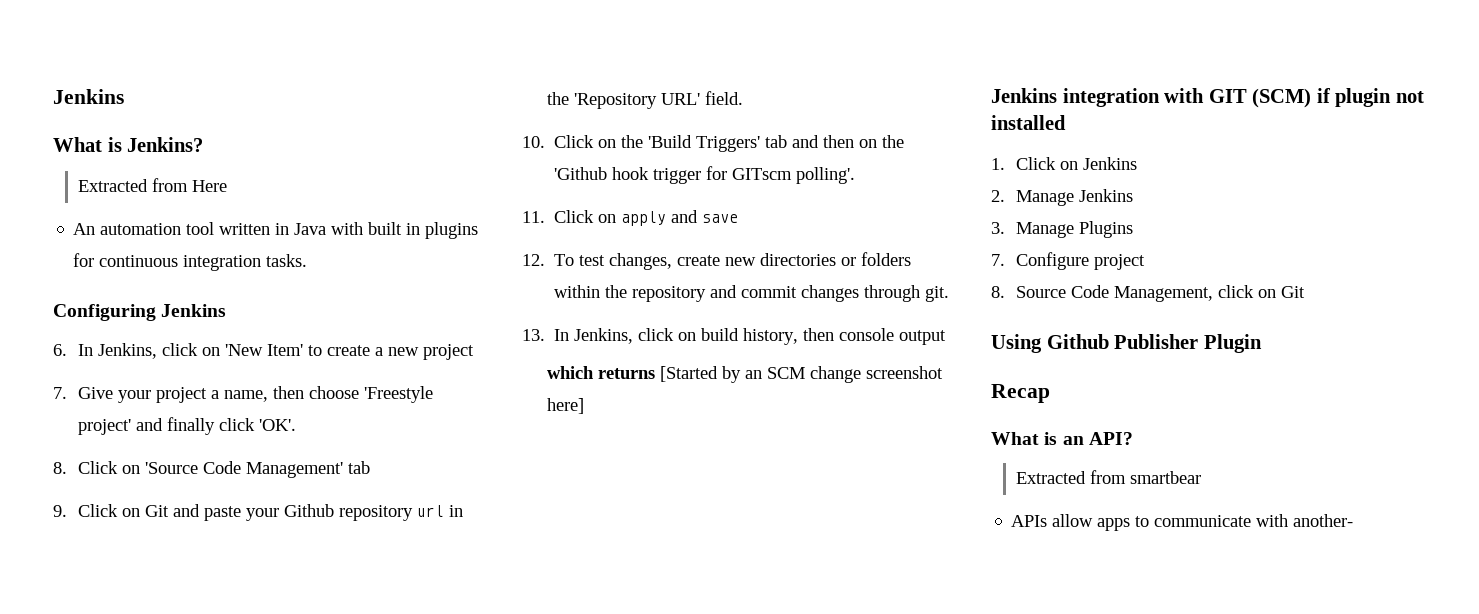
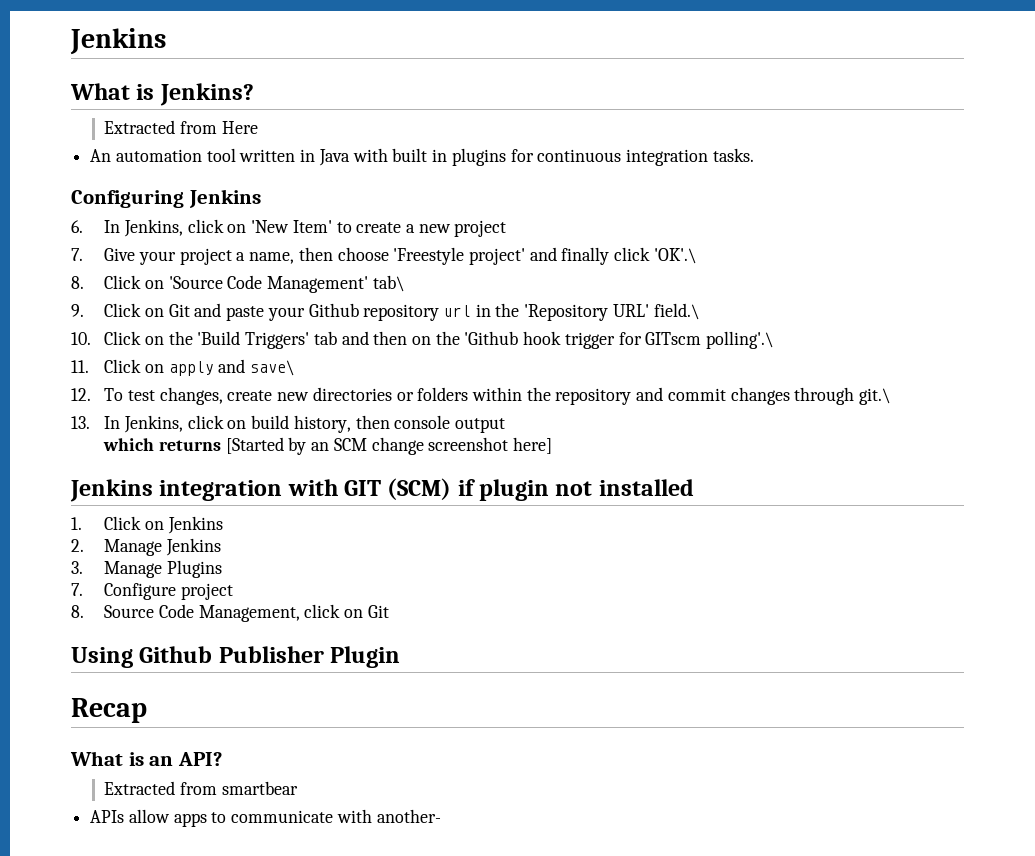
- 7. Give your project a name, then choose 'Freestyle project' and finally click 'OK'.
+ 7. Give your project a name, then choose 'Freestyle project' and finally click 'OK'.\
- 8. Click on 'Source Code Management' tab
+ 8. Click on 'Source Code Management' tab\
- 9. Click on Git and paste your Github repository url in the 'Repository URL' field.
+ 9. Click on Git and paste your Github repository url in the 'Repository URL' field.\
- 10. Click on the 'Build Triggers' tab and then on the 'Github hook trigger for GITscm polling'.
+ 10. Click on the 'Build Triggers' tab and then on the 'Github hook trigger for GITscm polling'.\
- 11. Click on apply and save
+ 11. Click on apply and save\
- 12. To test changes, create new directories or folders within the repository and commit changes through git.
+ 12. To test changes, create new directories or folders within the repository and commit changes through git.\

